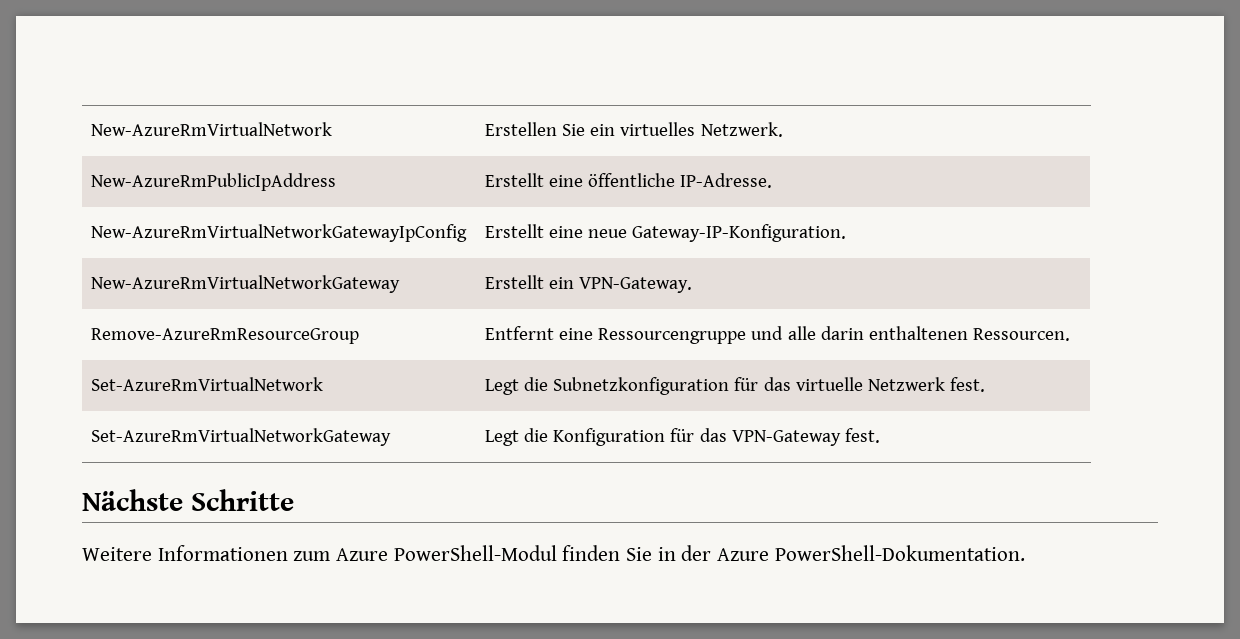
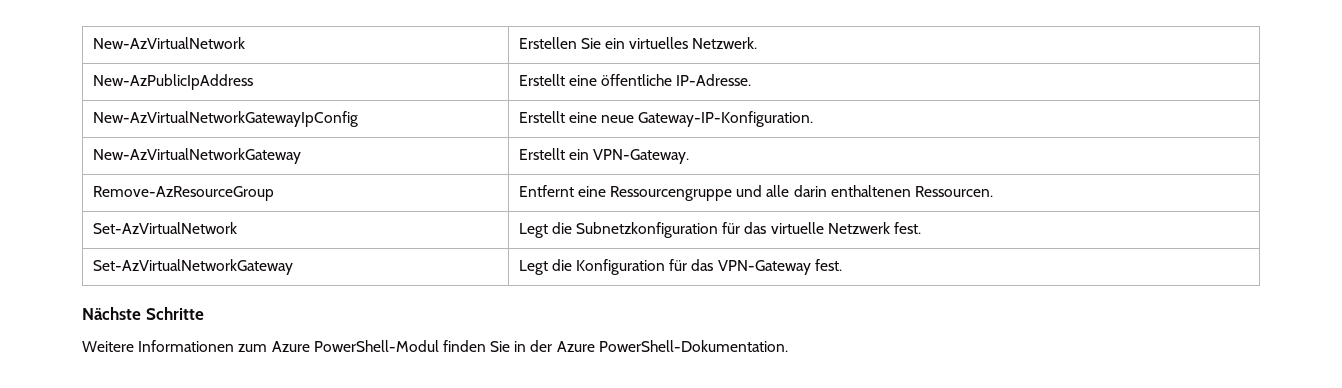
- New-AzureRmVirtualNetwork | Erstellen Sie ein virtuelles Netzwerk.
+ New-AzVirtualNetwork | Erstellen Sie ein virtuelles Netzwerk.
- New-AzureRmPublicIpAddress | Erstellt eine öffentliche IP-Adresse.
+ New-AzPublicIpAddress | Erstellt eine öffentliche IP-Adresse.
- New-AzureRmVirtualNetworkGatewayIpConfig | Erstellt eine neue Gateway-IP-Konfiguration.
+ New-AzVirtualNetworkGatewayIpConfig | Erstellt eine neue Gateway-IP-Konfiguration.
- New-AzureRmVirtualNetworkGateway | Erstellt ein VPN-Gateway.
+ New-AzVirtualNetworkGateway | Erstellt ein VPN-Gateway.
- Remove-AzureRmResourceGroup | Entfernt eine Ressourcengruppe und alle darin enthaltenen Ressourcen.
+ Remove-AzResourceGroup | Entfernt eine Ressourcengruppe und alle darin enthaltenen Ressourcen.
- Set-AzureRmVirtualNetwork | Legt die Subnetzkonfiguration für das virtuelle Netzwerk fest.
+ Set-AzVirtualNetwork | Legt die Subnetzkonfiguration für das virtuelle Netzwerk fest.
- Set-AzureRmVirtualNetworkGateway | Legt die Konfiguration für das VPN-Gateway fest.
+ Set-AzVirtualNetworkGateway | Legt die Konfiguration für das VPN-Gateway fest.

